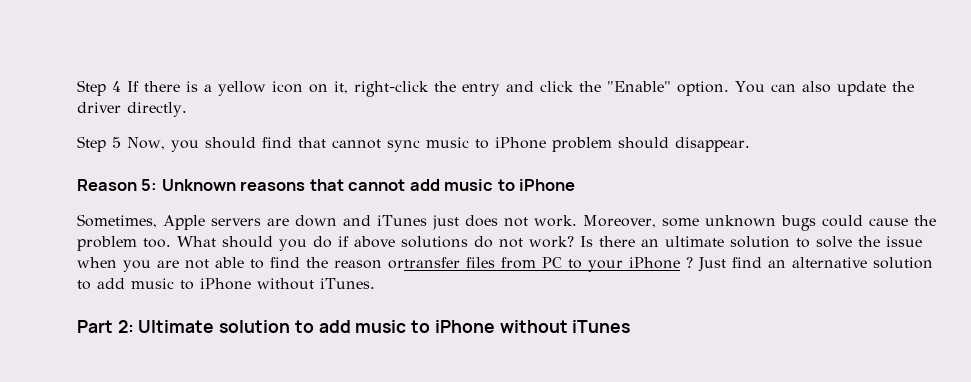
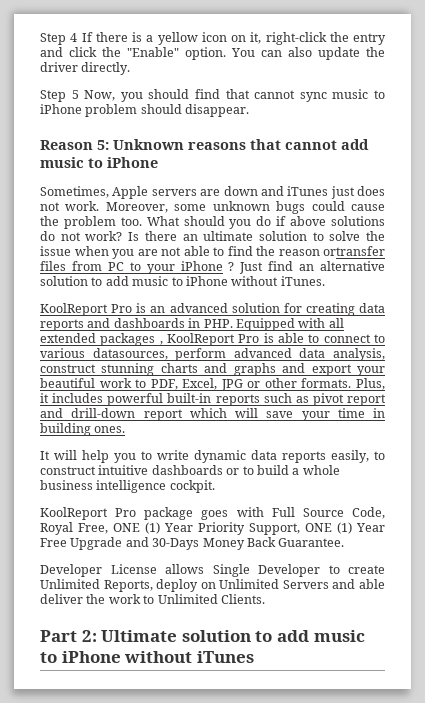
+ KoolReport Pro is an advanced solution for creating data reports and dashboards in PHP. Equipped with all extended packages , KoolReport Pro is able to connect to various datasources, perform advanced data analysis, construct stunning charts and graphs and export your beautiful work to PDF, Excel, JPG or other formats. Plus, it includes powerful built-in reports such as pivot report and drill-down report which will save your time in building ones.
+ It will help you to write dynamic data reports easily, to construct intuitive dashboards or to build a whole business intelligence cockpit.
+ KoolReport Pro package goes with Full Source Code, Royal Free, ONE (1) Year Priority Support, ONE (1) Year Free Upgrade and 30-Days Money Back Guarantee.
+ Developer License allows Single Developer to create Unlimited Reports, deploy on Unlimited Servers and able deliver the work to Unlimited Clients.

